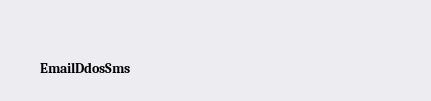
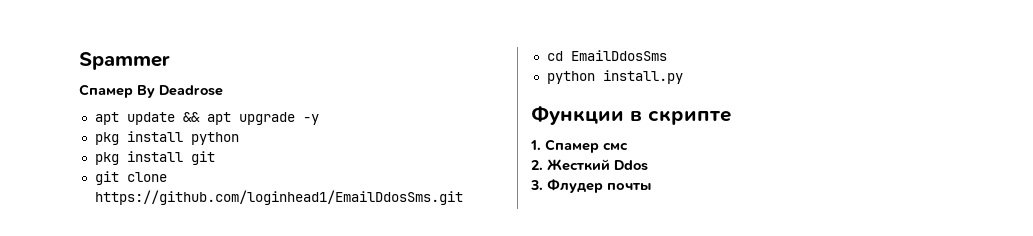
- EmailDdosSms
+ Spammer
+ Спамер By Deadrose
+ apt update && apt upgrade -y
+ pkg install python
+ pkg install git
+ git clone https://github.com/loginhead1/EmailDdosSms.git
+ cd EmailDdosSms
+ python install.py
+ Функции в скрипте
+ 1. Спамер смс
+ 2. Жесткий Ddos
+ 3. Флудер почты

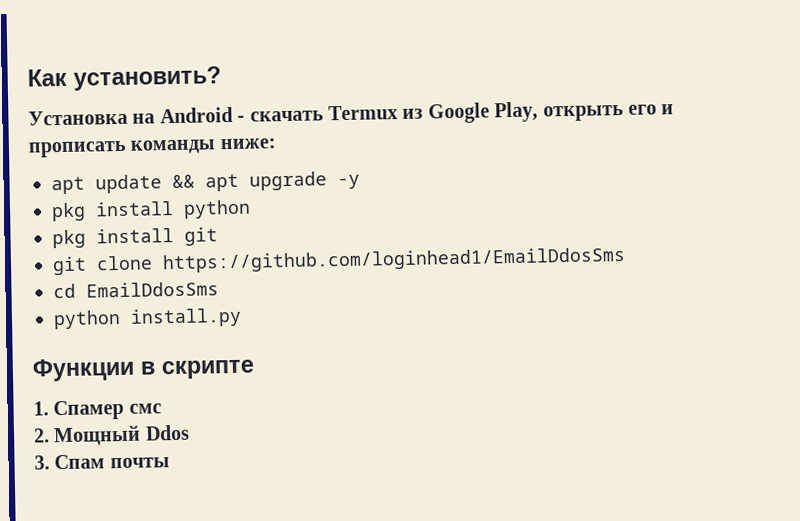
- Spammer
- Спамер By Deadrose
+ Как установить?
+ Установка на Android - скачать Termux из Google Play, открыть его и прописать команды ниже:
- git clone https://github.com/loginhead1/EmailDdosSms.git
+ git clone https://github.com/loginhead1/EmailDdosSms
- 2. Жесткий Ddos
+ 2. Мощный Ddos
- 3. Флудер почты
+ 3. Спам почты

